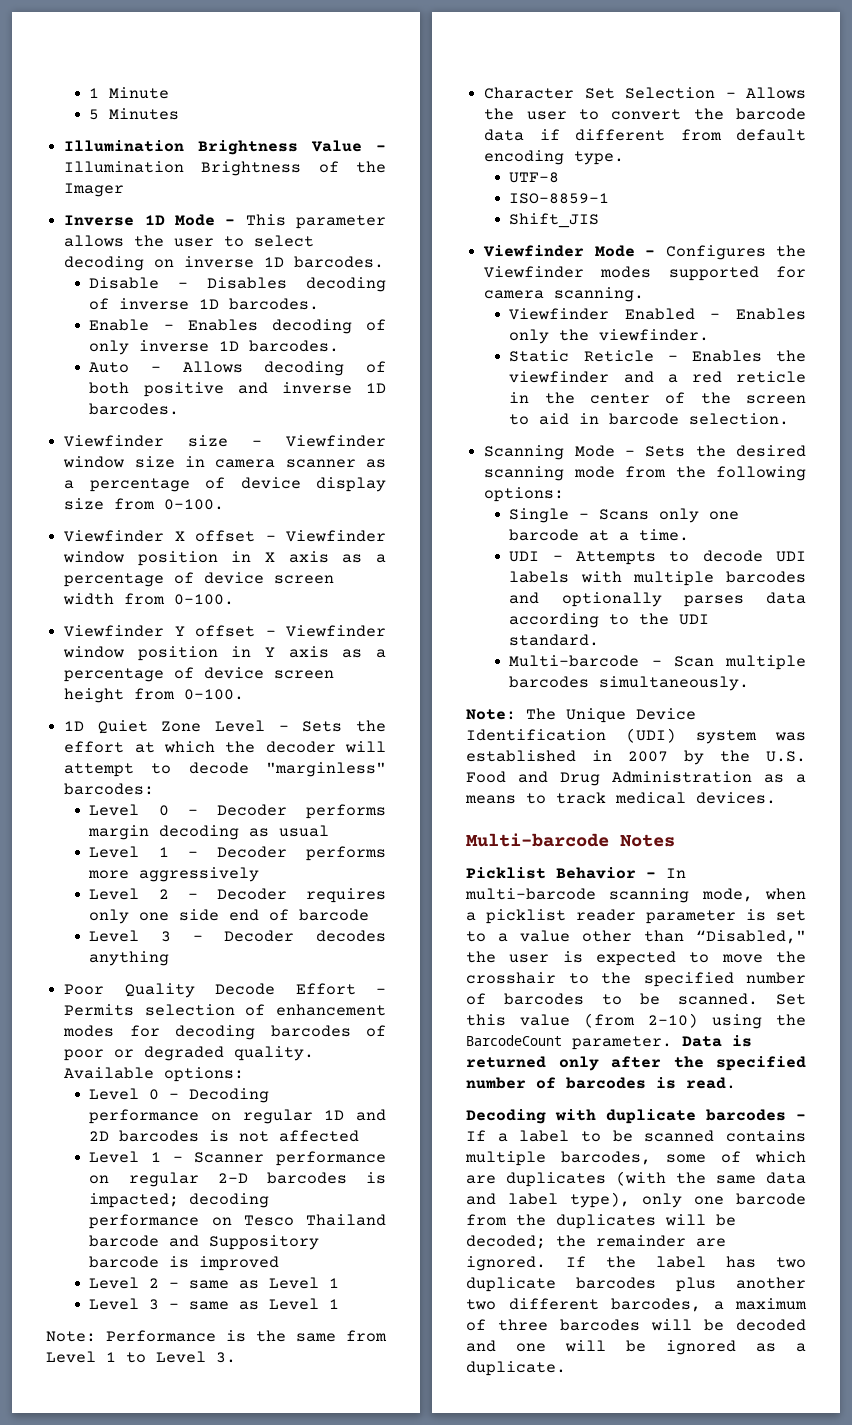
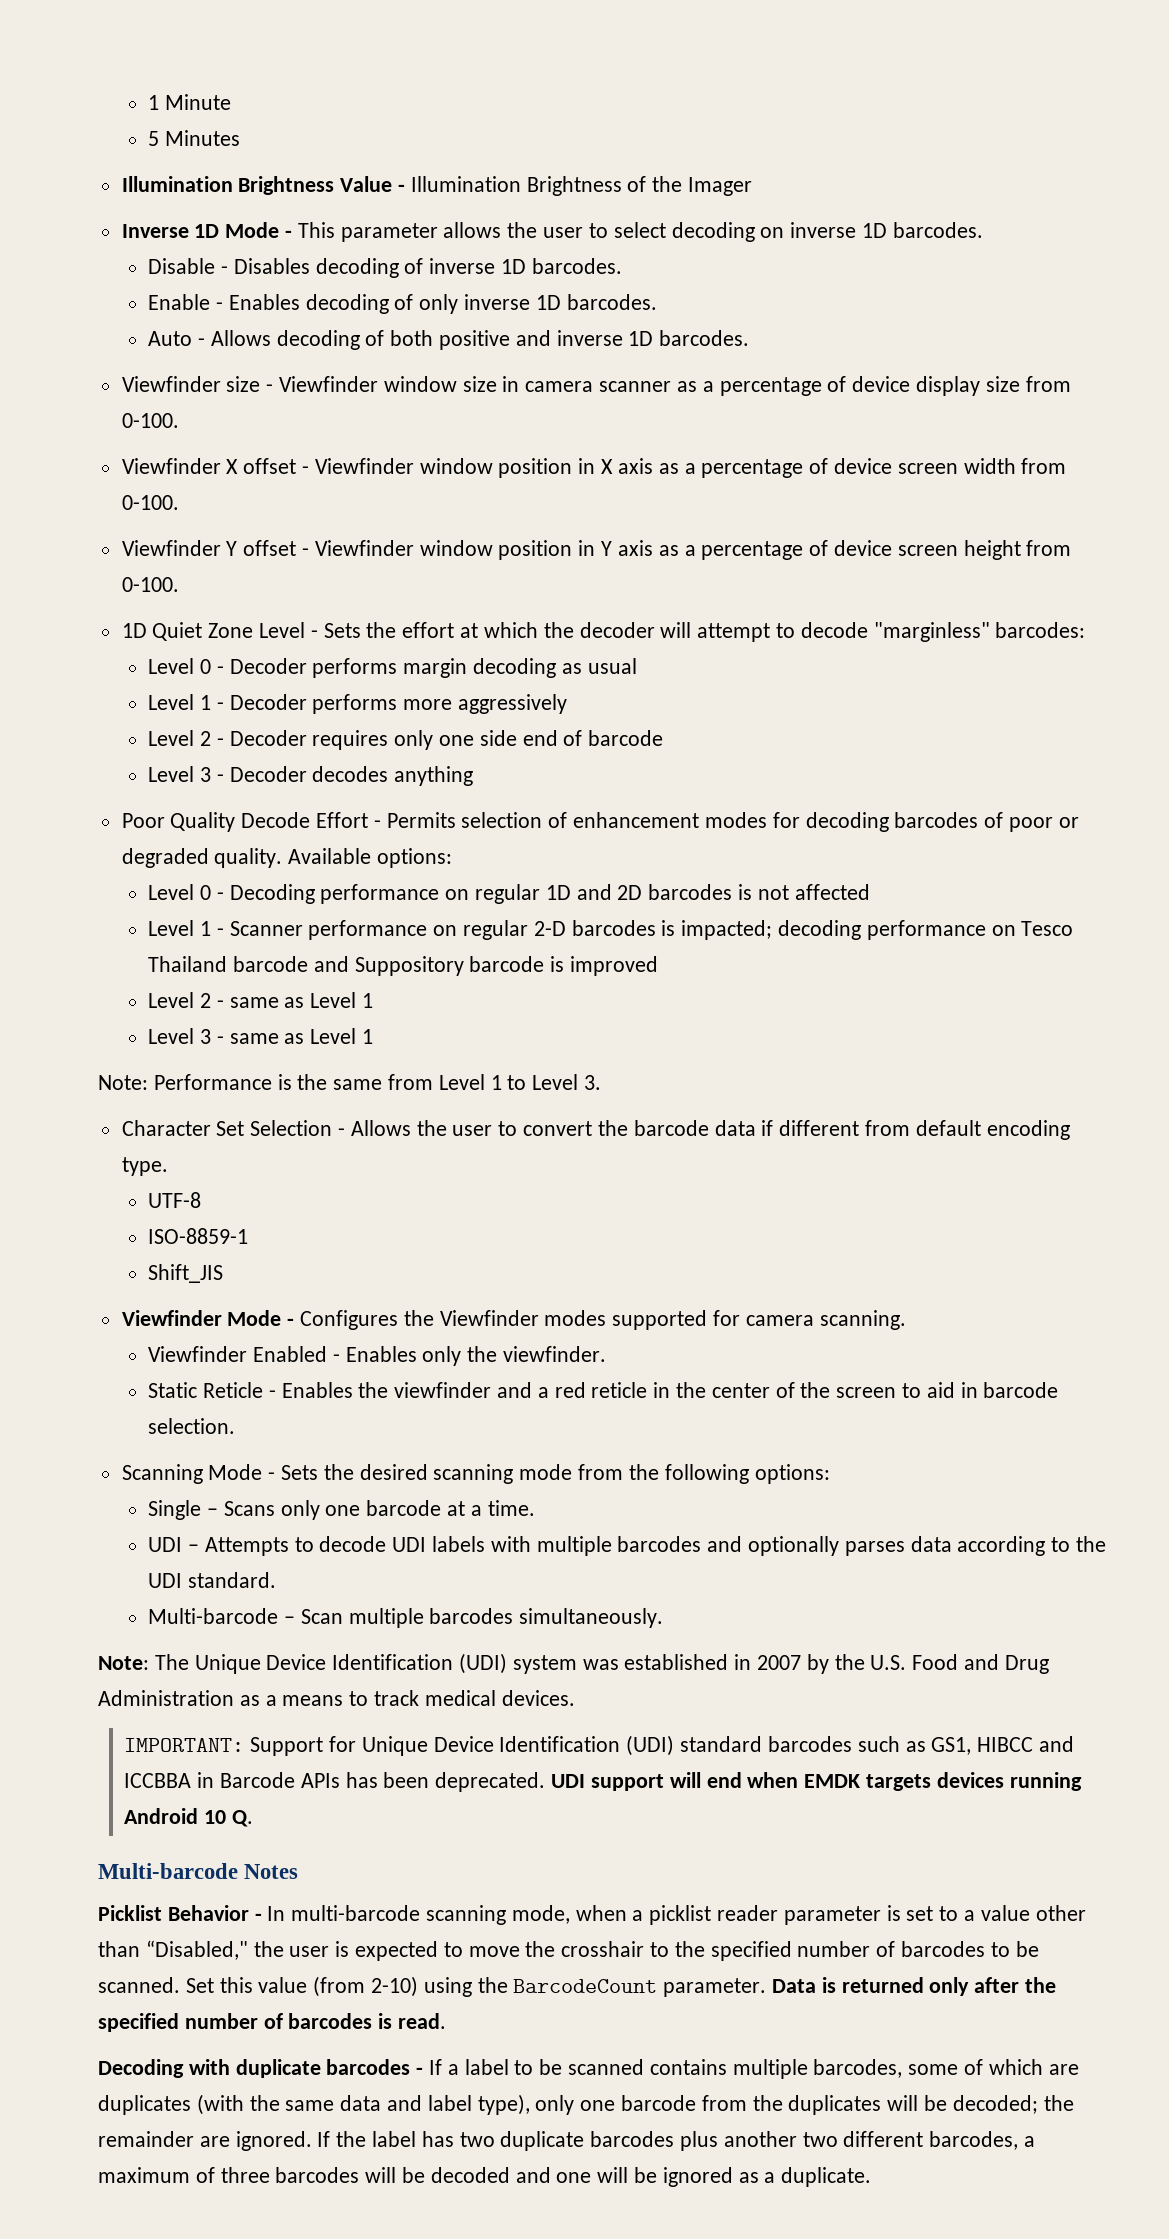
+ IMPORTANT: Support for Unique Device Identification (UDI) standard barcodes such as GS1, HIBCC and ICCBBA in Barcode APIs has been deprecated. UDI support will end when EMDK targets devices running Android 10 Q.

